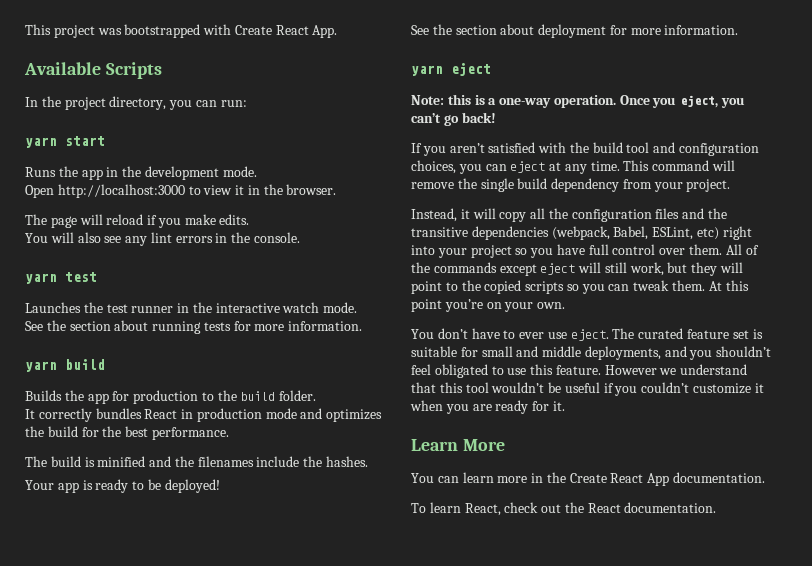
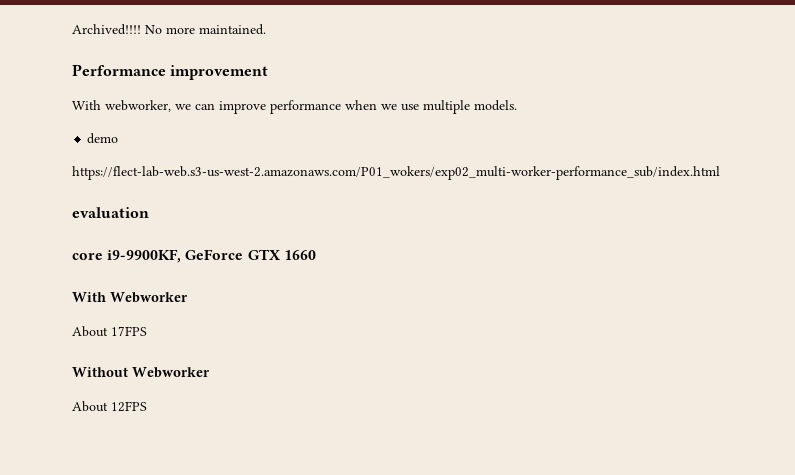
- This project was bootstrapped with Create React App.
- Available Scripts
- In the project directory, you can run:
- yarn start
- Runs the app in the development mode.
- Open http://localhost:3000 to view it in the browser.
- The page will reload if you make edits.
- You will also see any lint errors in the console.
- yarn test
- Launches the test runner in the interactive watch mode.
- See the section about running tests for more information.
- yarn build
- Builds the app for production to the build folder.
- It correctly bundles React in production mode and optimizes the build for the best performance.
- The build is minified and the filenames include the hashes.
- Your app is ready to be deployed!
- See the section about deployment for more information.
- yarn eject
- Note: this is a one-way operation. Once you eject, you can’t go back!
- If you aren’t satisfied with the build tool and configuration choices, you can eject at any time. This command will remove the single build dependency from your project.
- Instead, it will copy all the configuration files and the transitive dependencies (webpack, Babel, ESLint, etc) right into your project so you have full control over them. All of the commands except eject will still work, but they will point to the copied scripts so you can tweak them. At this point you’re on your own.
- You don’t have to ever use eject. The curated feature set is suitable for small and middle deployments, and you shouldn’t feel obligated to use this feature. However we understand that this tool wouldn’t be useful if you couldn’t customize it when you are ready for it.
- Learn More
- You can learn more in the Create React App documentation.
- To learn React, check out the React documentation.
+ Archived!!!! No more maintained.
+ Performance improvement
+ With webworker, we can improve performance when we use multiple models.
+ demo
+ https://flect-lab-web.s3-us-west-2.amazonaws.com/P01_wokers/exp02_multi-worker-performance_sub/index.html
+ evaluation
+ core i9-9900KF, GeForce GTX 1660
+ With Webworker
+ About 17FPS
+ Without Webworker
+ About 12FPS

